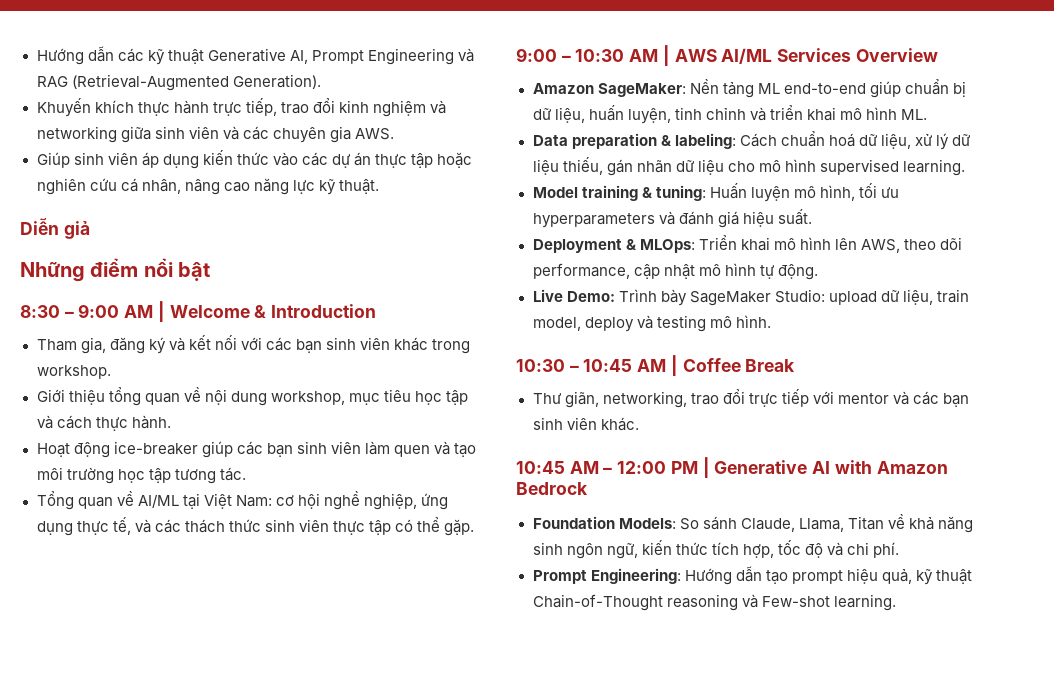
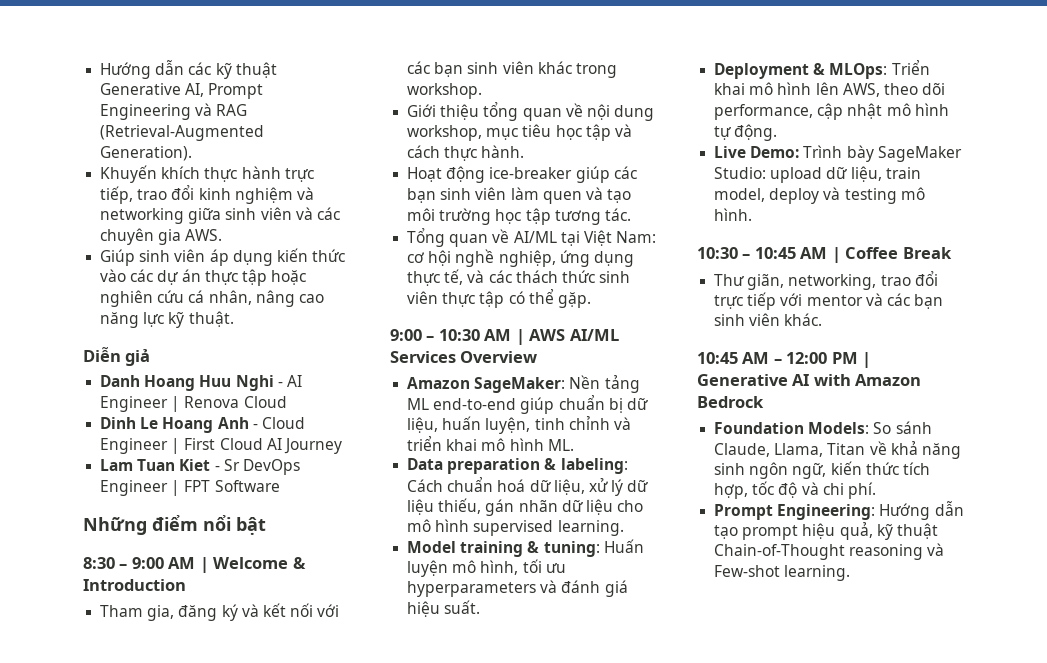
+ Danh Hoang Huu Nghi - AI Engineer | Renova Cloud
+ Dinh Le Hoang Anh - Cloud Engineer | First Cloud AI Journey
+ Lam Tuan Kiet - Sr DevOps Engineer | FPT Software

